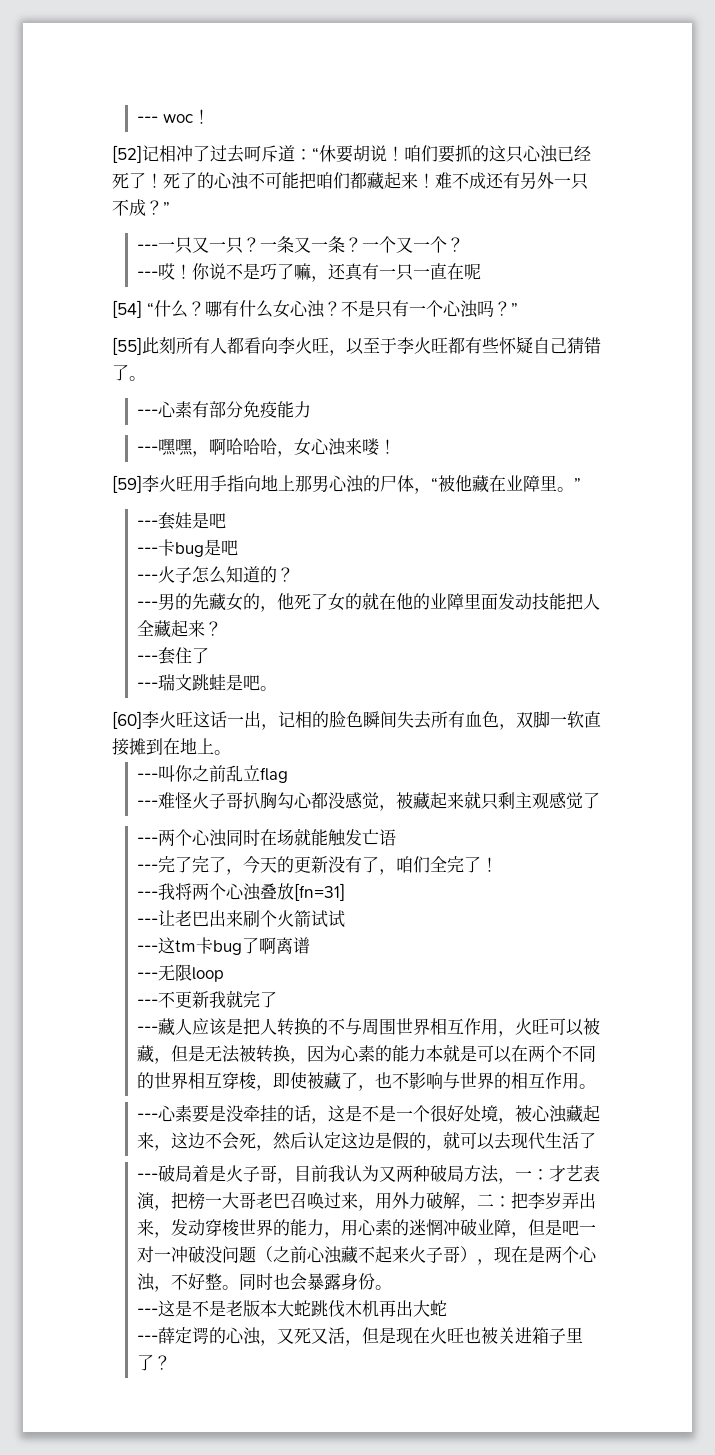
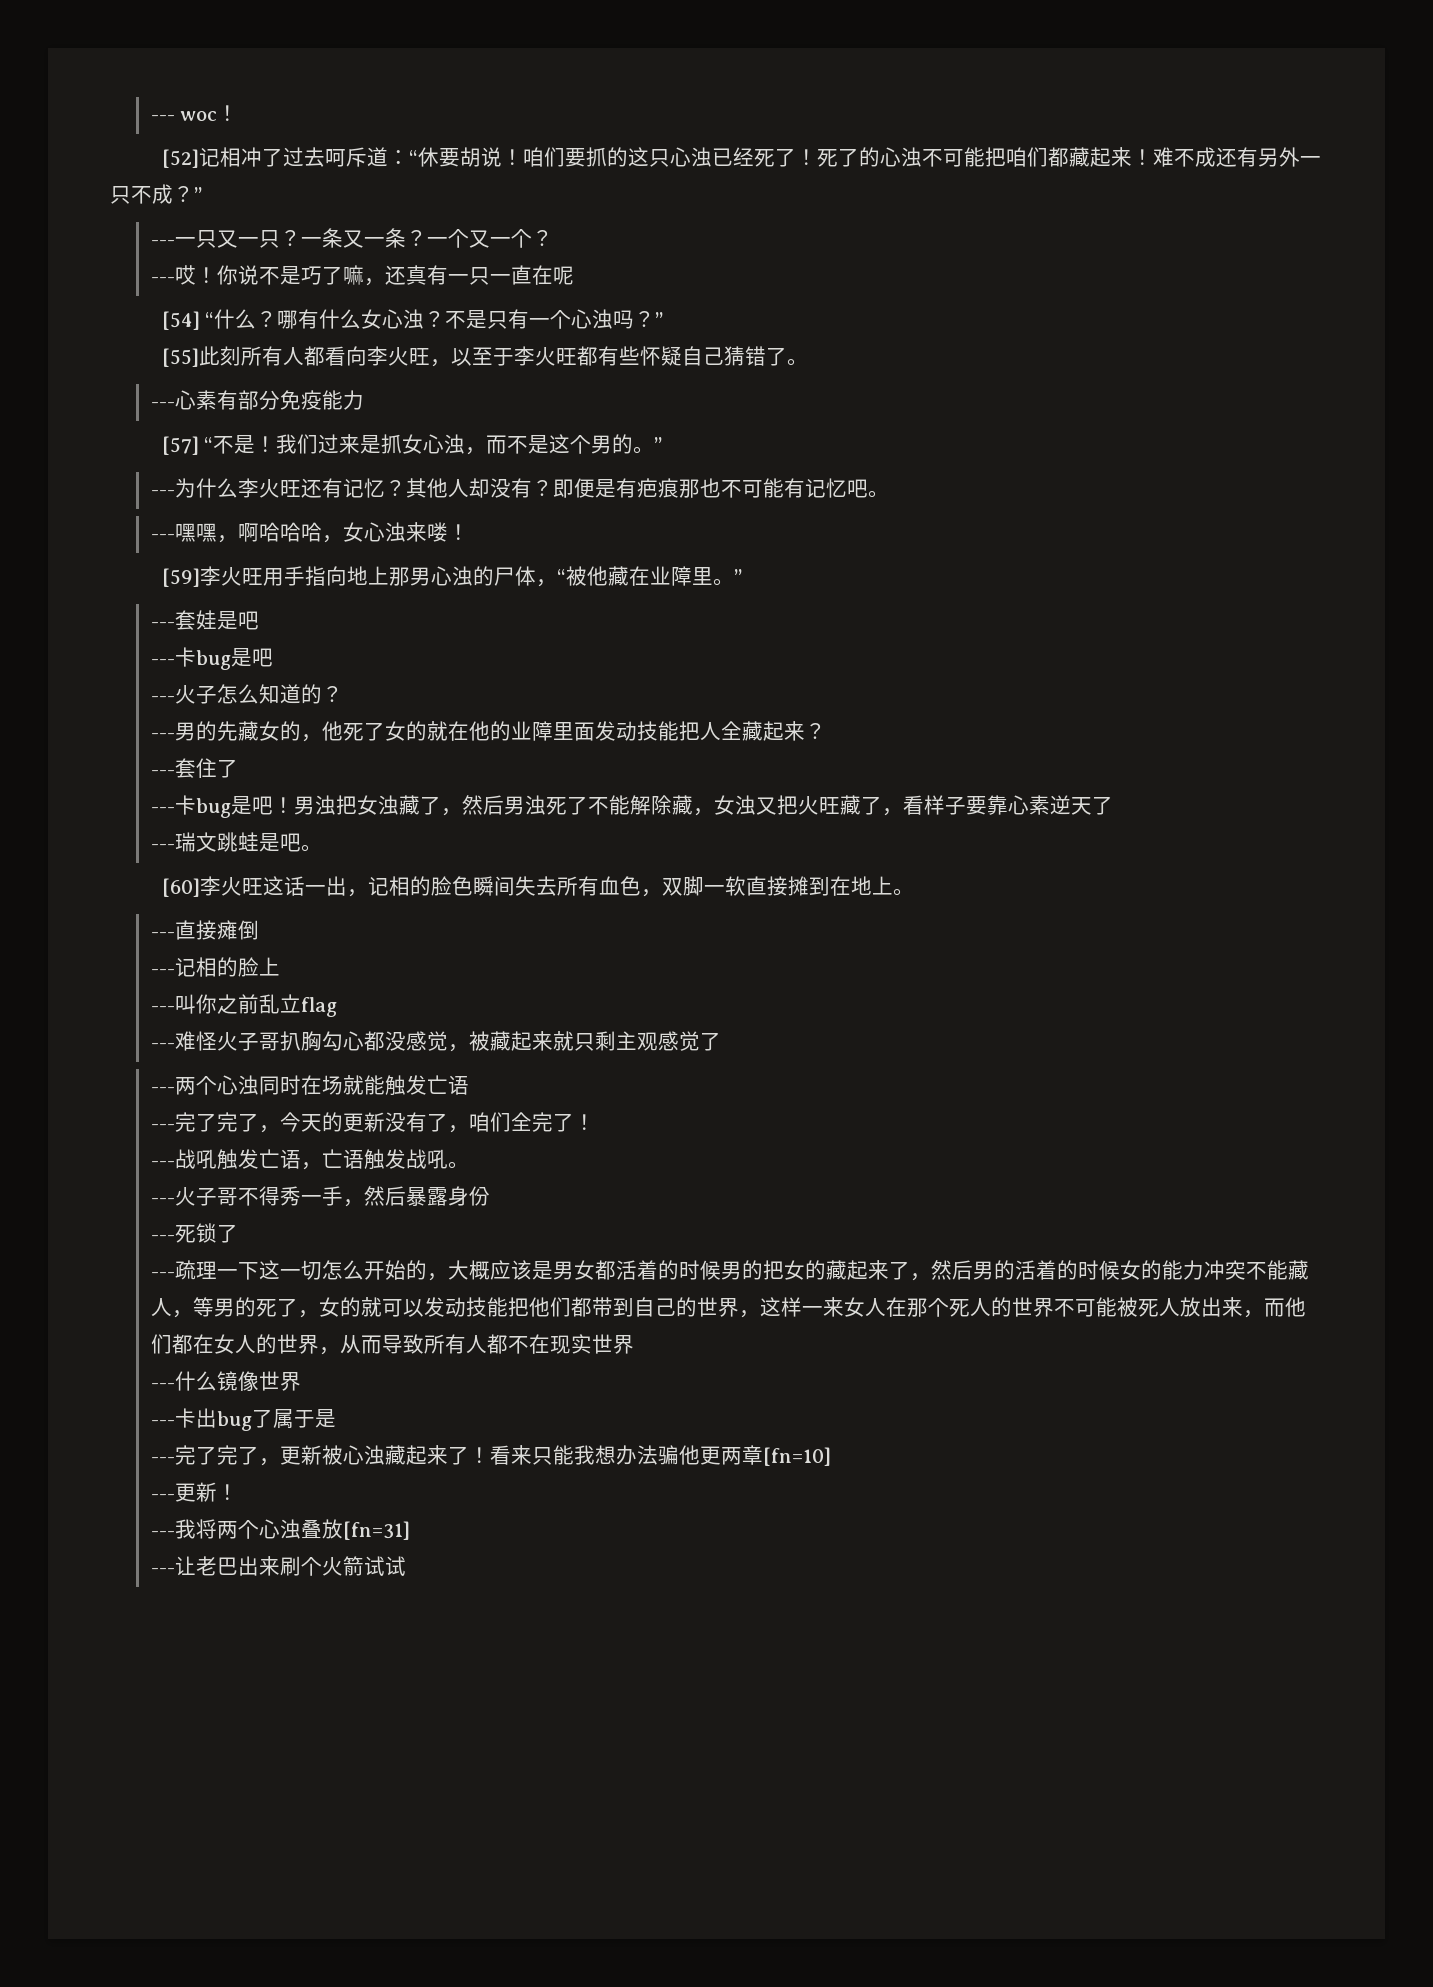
+ [57] “不是！我们过来是抓女心浊，而不是这个男的。”
+ ---为什么李火旺还有记忆？其他人却没有？即便是有疤痕那也不可能有记忆吧。
+ ---卡bug是吧！男浊把女浊藏了，然后男浊死了不能解除藏，女浊又把火旺藏了，看样子要靠心素逆天了
+ ---直接瘫倒
+ ---记相的脸上
+ ---战吼触发亡语，亡语触发战吼。
+ ---火子哥不得秀一手，然后暴露身份
+ ---死锁了
+ ---疏理一下这一切怎么开始的，大概应该是男女都活着的时候男的把女的藏起来了，然后男的活着的时候女的能力冲突不能藏人，等男的死了，女的就可以发动技能把他们都带到自己的世界，这样一来女人在那个死人的世界不可能被死人放出来，而他们都在女人的世界，从而导致所有人都不在现实世界
+ ---什么镜像世界
+ ---卡出bug了属于是
+ ---完了完了，更新被心浊藏起来了！看来只能我想办法骗他更两章[fn=10]
+ ---更新！
- ---这tm卡bug了啊离谱
- ---无限loop
- ---不更新我就完了
- ---藏人应该是把人转换的不与周围世界相互作用，火旺可以被藏，但是无法被转换，因为心素的能力本就是可以在两个不同的世界相互穿梭，即使被藏了，也不影响与世界的相互作用。
- ---心素要是没牵挂的话，这是不是一个很好处境，被心浊藏起来，这边不会死，然后认定这边是假的，就可以去现代生活了
- ---破局着是火子哥，目前我认为又两种破局方法，一：才艺表演，把榜一大哥老巴召唤过来，用外力破解，二：把李岁弄出来，发动穿梭世界的能力，用心素的迷惘冲破业障，但是吧一对一冲破没问题（之前心浊藏不起来火子哥），现在是两个心浊，不好整。同时也会暴露身份。
- ---这是不是老版本大蛇跳伐木机再出大蛇
- ---薛定谔的心浊，又死又活，但是现在火旺也被关进箱子里了？

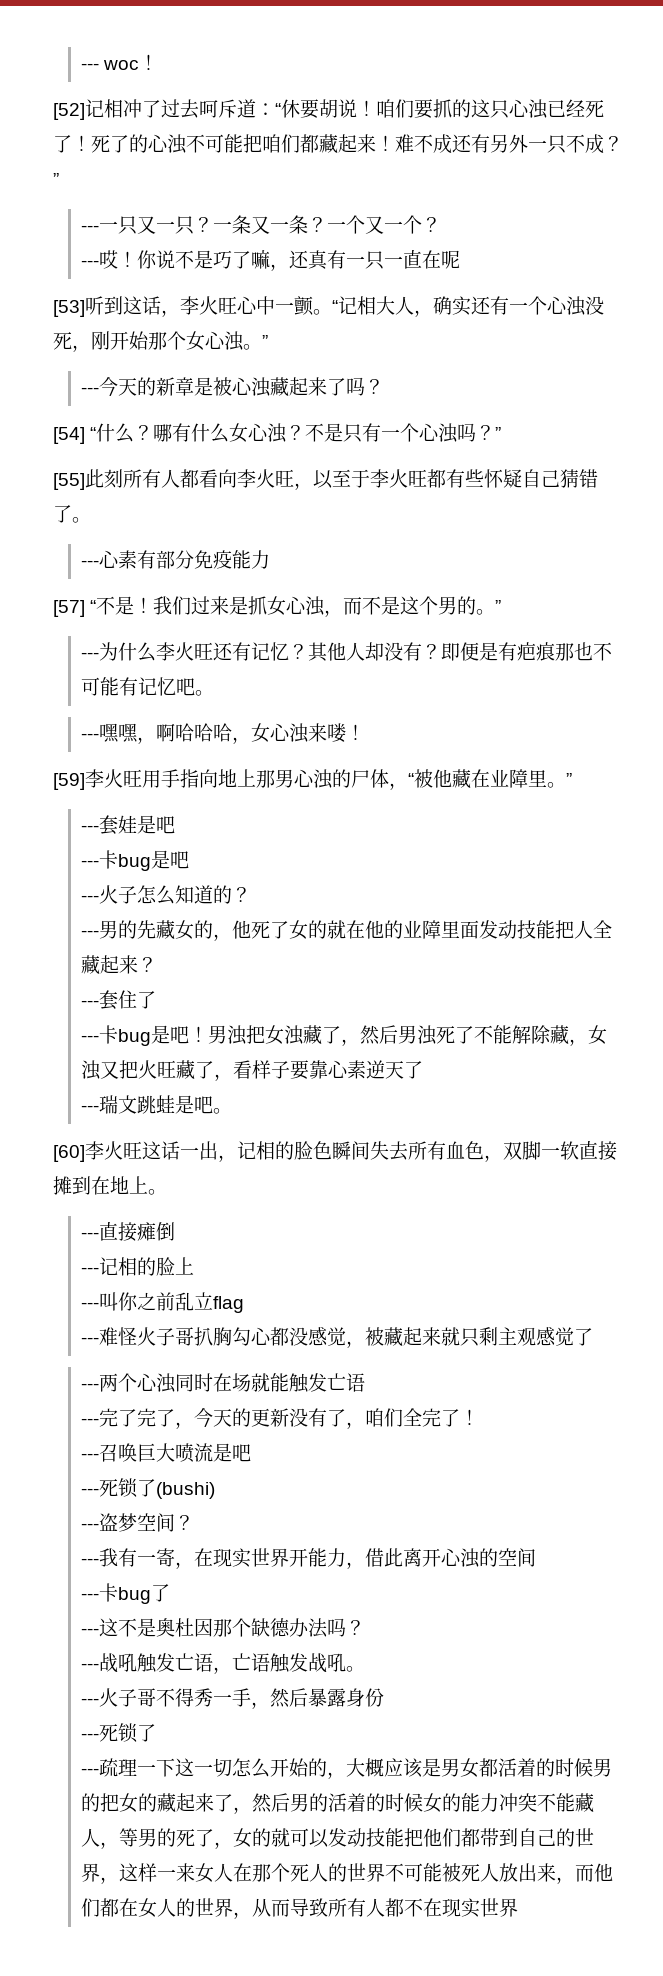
+ [53]听到这话，李火旺心中一颤。“记相大人，确实还有一个心浊没死，刚开始那个女心浊。”
+ ---今天的新章是被心浊藏起来了吗？
+ ---召唤巨大喷流是吧
+ ---死锁了(bushi)
+ ---盗梦空间？
+ ---我有一寄，在现实世界开能力，借此离开心浊的空间
+ ---卡bug了
+ ---这不是奥杜因那个缺德办法吗？
- ---什么镜像世界
- ---卡出bug了属于是
- ---完了完了，更新被心浊藏起来了！看来只能我想办法骗他更两章[fn=10]
- ---更新！
- ---我将两个心浊叠放[fn=31]
- ---让老巴出来刷个火箭试试

